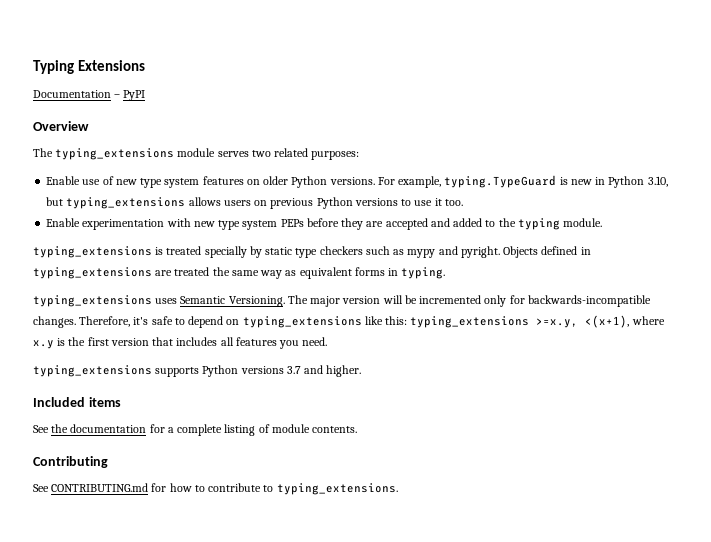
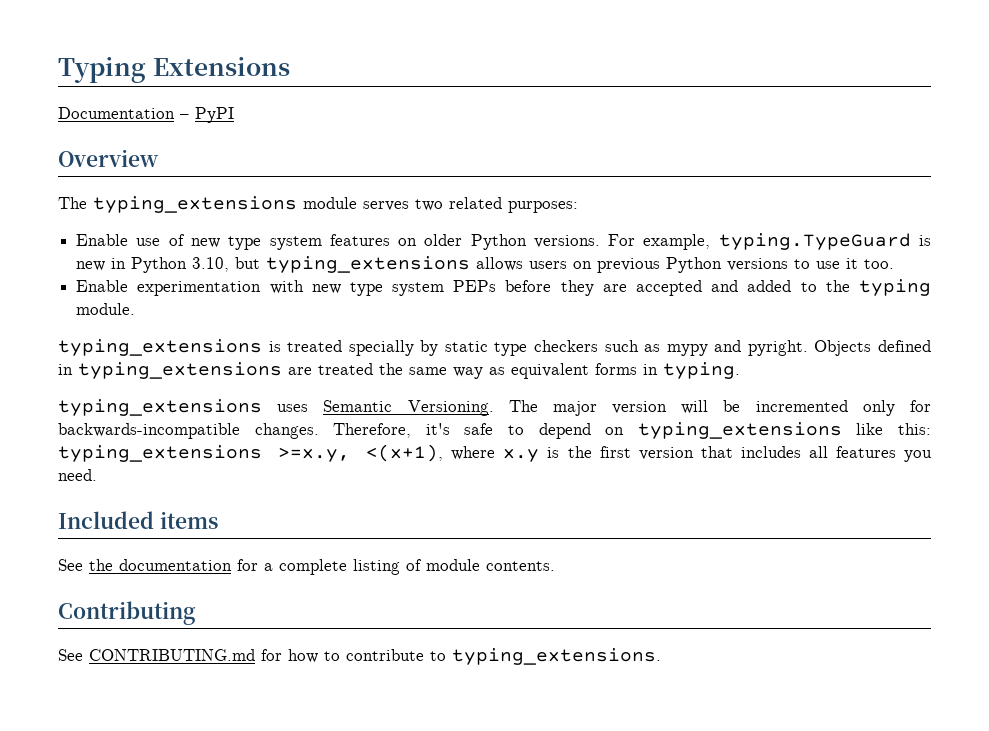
- typing_extensions supports Python versions 3.7 and higher.

